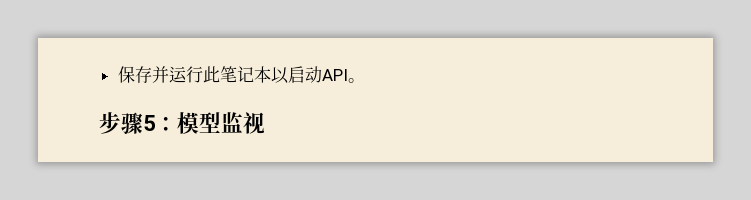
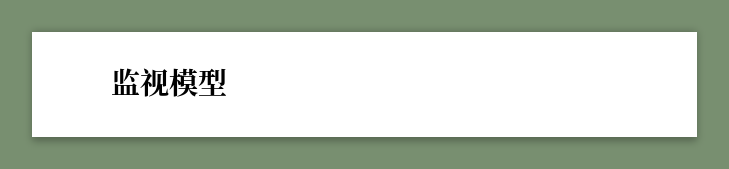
- 保存并运行此笔记本以启动API。
- 步骤5：模型监视
+ 监视模型

